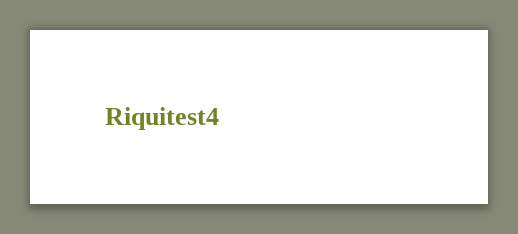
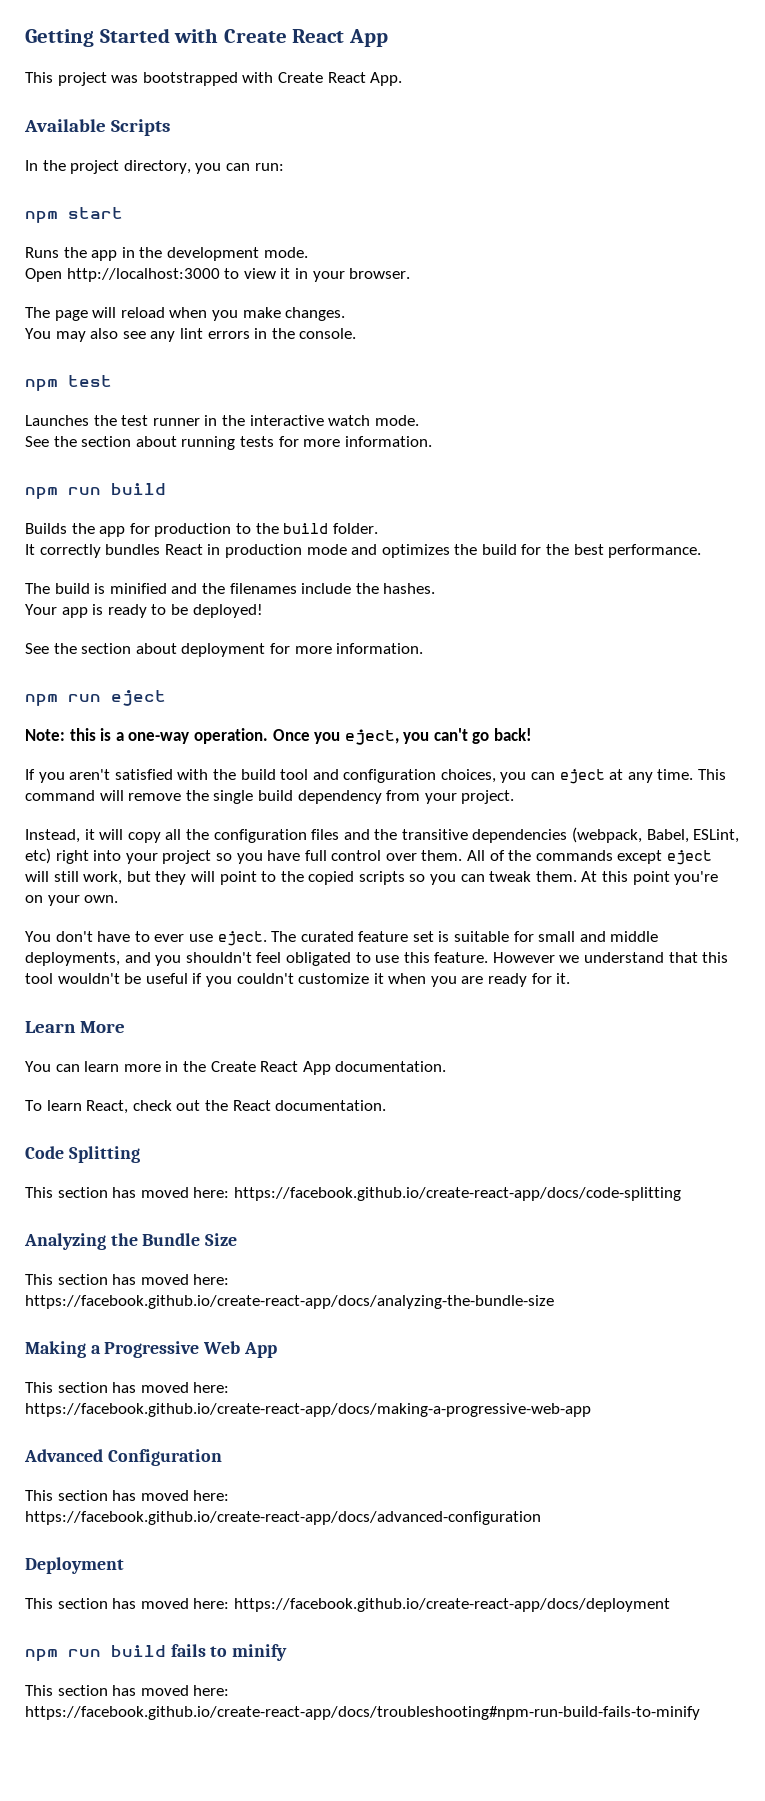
- Riquitest4
+ Getting Started with Create React App
+ This project was bootstrapped with Create React App.
+ Available Scripts
+ In the project directory, you can run:
+ npm start
+ Runs the app in the development mode.
+ Open http://localhost:3000 to view it in your browser.
+ The page will reload when you make changes.
+ You may also see any lint errors in the console.
+ npm test
+ Launches the test runner in the interactive watch mode.
+ See the section about running tests for more information.
+ npm run build
+ Builds the app for production to the build folder.
+ It correctly bundles React in production mode and optimizes the build for the best performance.
+ The build is minified and the filenames include the hashes.
+ Your app is ready to be deployed!
+ See the section about deployment for more information.
+ npm run eject
+ Note: this is a one-way operation. Once you eject, you can't go back!
+ If you aren't satisfied with the build tool and configuration choices, you can eject at any time. This command will remove the single build dependency from your project.
+ Instead, it will copy all the configuration files and the transitive dependencies (webpack, Babel, ESLint, etc) right into your project so you have full control over them. All of the commands except eject will still work, but they will point to the copied scripts so you can tweak them. At this point you're on your own.
+ You don't have to ever use eject. The curated feature set is suitable for small and middle deployments, and you shouldn't feel obligated to use this feature. However we understand that this tool wouldn't be useful if you couldn't customize it when you are ready for it.
+ Learn More
+ You can learn more in the Create React App documentation.
+ To learn React, check out the React documentation.
+ Code Splitting
+ This section has moved here: https://facebook.github.io/create-react-app/docs/code-splitting
+ Analyzing the Bundle Size
+ This section has moved here: https://facebook.github.io/create-react-app/docs/analyzing-the-bundle-size
+ Making a Progressive Web App
+ This section has moved here: https://facebook.github.io/create-react-app/docs/making-a-progressive-web-app
+ Advanced Configuration
+ This section has moved here: https://facebook.github.io/create-react-app/docs/advanced-configuration
+ Deployment
+ This section has moved here: https://facebook.github.io/create-react-app/docs/deployment
+ npm run build fails to minify
+ This section has moved here: https://facebook.github.io/create-react-app/docs/troubleshooting#npm-run-build-fails-to-minify

